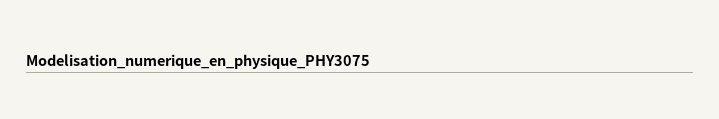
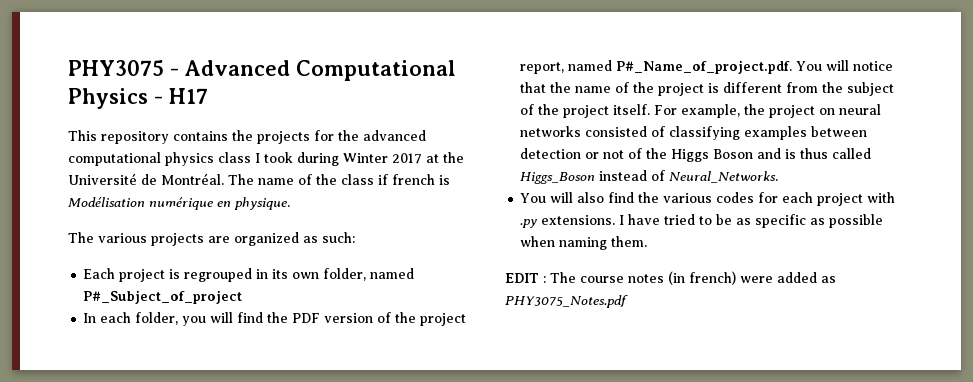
- Modelisation_numerique_en_physique_PHY3075
+ PHY3075 - Advanced Computational Physics - H17
+ This repository contains the projects for the advanced computational physics class I took during Winter 2017 at the Université de Montréal. The name of the class if french is Modélisation numérique en physique.
+ The various projects are organized as such:
+ Each project is regrouped in its own folder, named P#_Subject_of_project
+ In each folder, you will find the PDF version of the project report, named P#_Name_of_project.pdf. You will notice that the name of the project is different from the subject of the project itself. For example, the project on neural networks consisted of classifying examples between detection or not of the Higgs Boson and is thus called Higgs_Boson instead of Neural_Networks.
+ You will also find the various codes for each project with .py extensions. I have tried to be as specific as possible when naming them.
+ EDIT : The course notes (in french) were added as PHY3075_Notes.pdf

